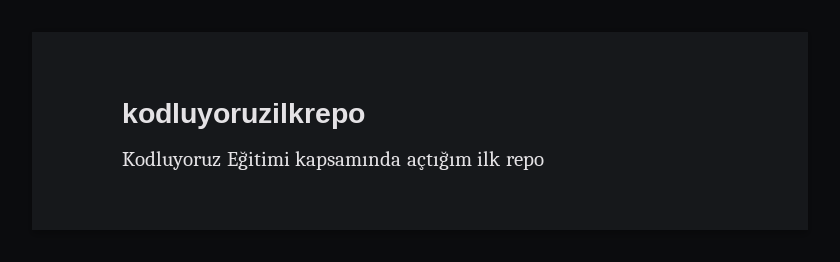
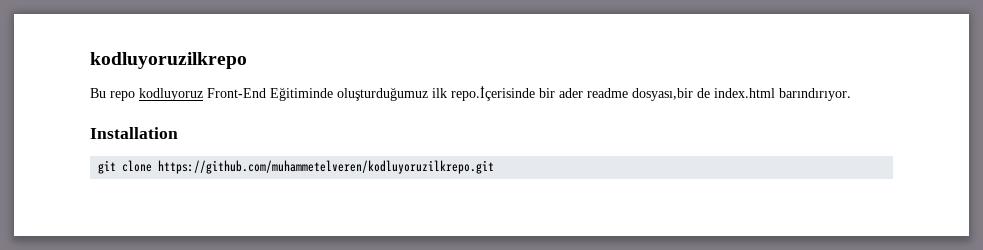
- Kodluyoruz Eğitimi kapsamında açtığım ilk repo
+ Bu repo kodluyoruz Front-End Eğitiminde oluşturduğumuz ilk repo.İçerisinde bir ader readme dosyası,bir de index.html barındırıyor.
+ Installation
+ git clone https://github.com/muhammetelveren/kodluyoruzilkrepo.git

